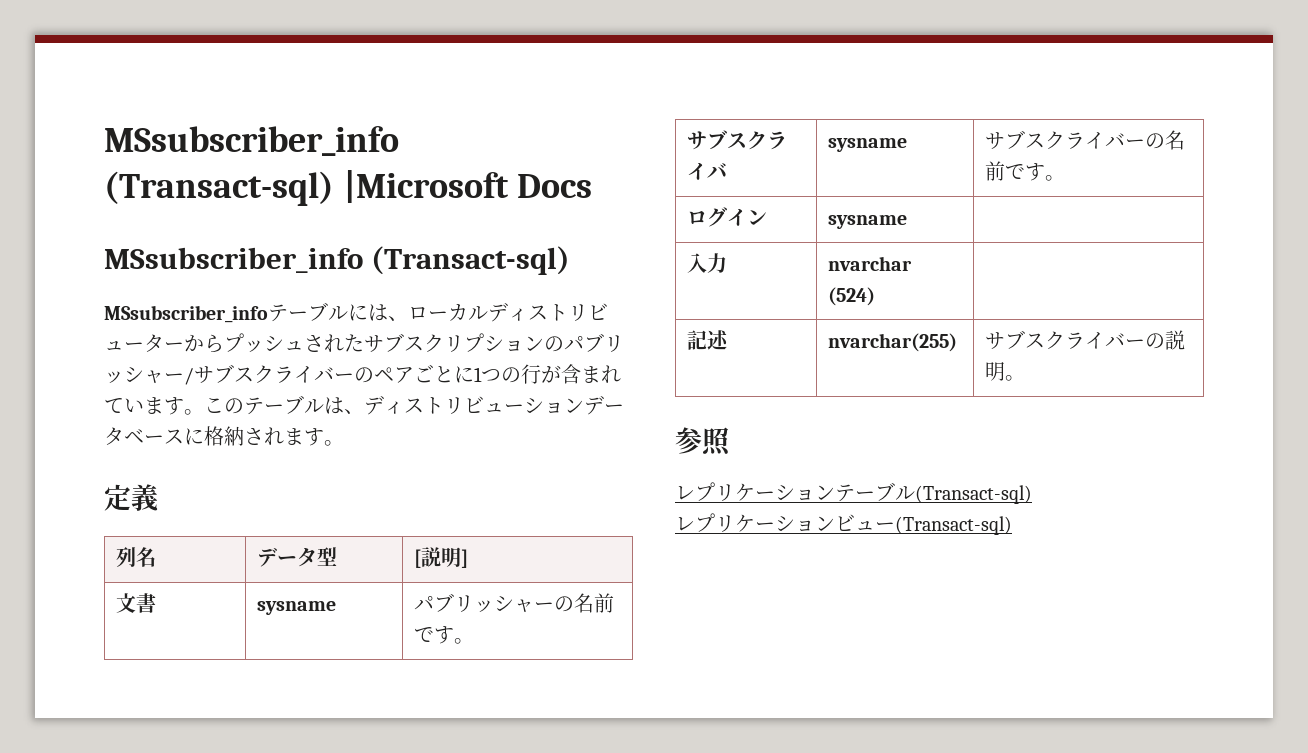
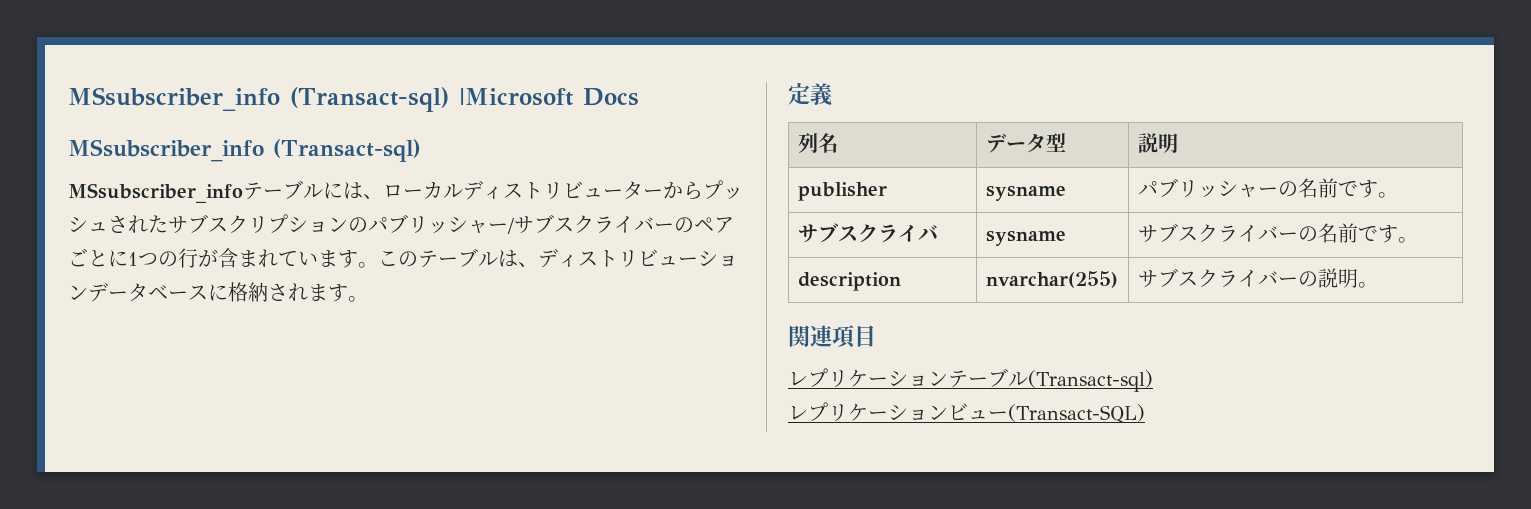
- 列名 | データ型 | [説明]
- 文書 | sysname | パブリッシャーの名前です。
+ 列名 | データ型 | 説明
+ publisher | sysname | パブリッシャーの名前です。
- ログイン | sysname |
- 入力 | nvarchar (524) |
- 記述 | nvarchar(255) | サブスクライバーの説明。
+ description | nvarchar(255) | サブスクライバーの説明。
- 参照
+ 関連項目
- レプリケーションビュー(Transact-sql)
+ レプリケーションビュー(Transact-SQL)

